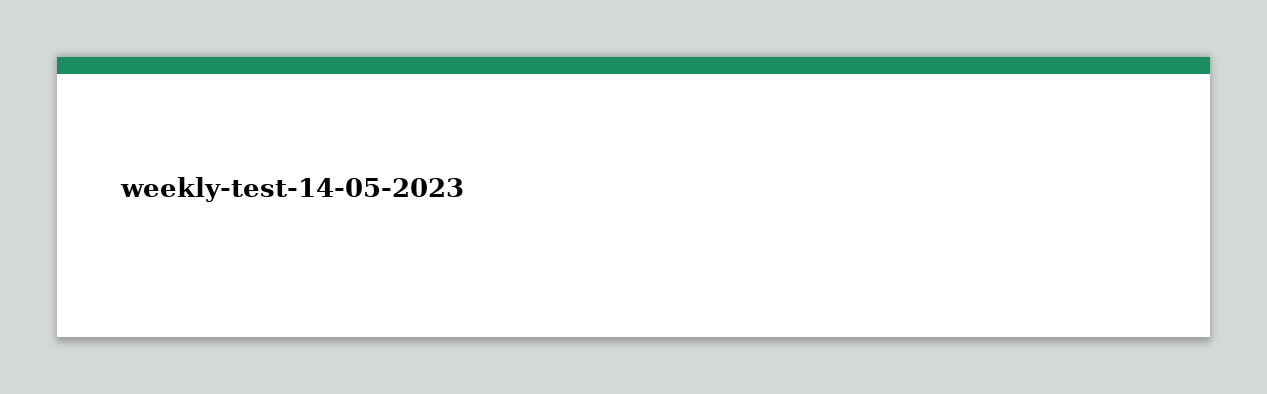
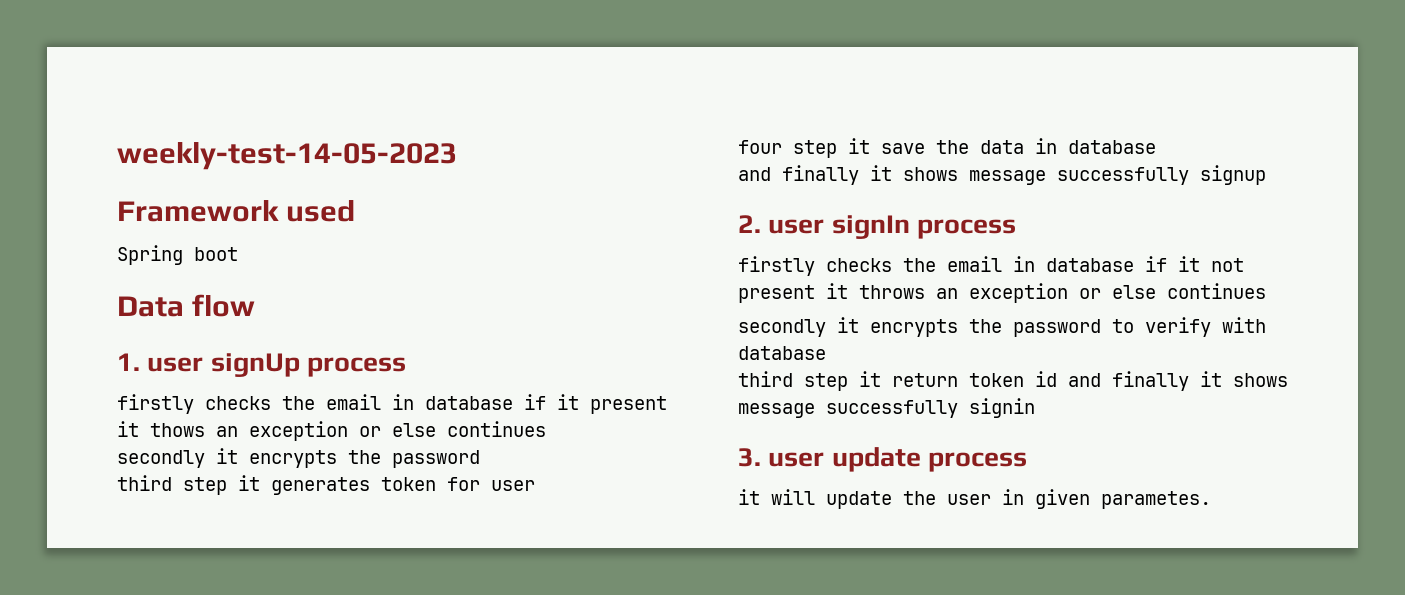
+ Framework used
+ Spring boot
+ Data flow
+ 1. user signUp process
+ firstly checks the email in database if it present it thows an exception or else continues
+ secondly it encrypts the password
+ third step it generates token for user
+ four step it save the data in database
+ and finally it shows message successfully signup
+ 2. user signIn process
+ firstly checks the email in database if it not present it throws an exception or else continues
+ secondly it encrypts the password to verify with database
+ third step it return token id and finally it shows message successfully signin
+ 3. user update process
+ it will update the user in given parametes.

